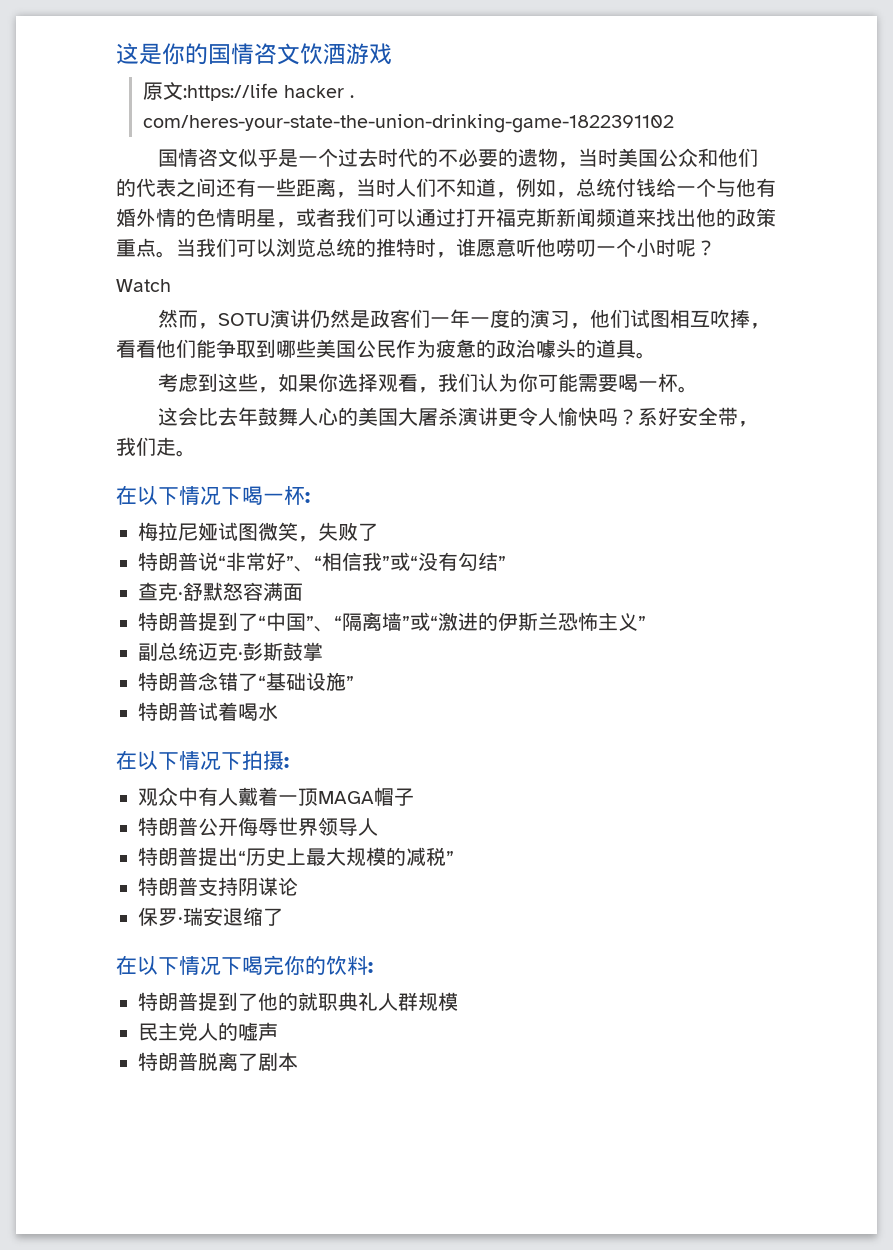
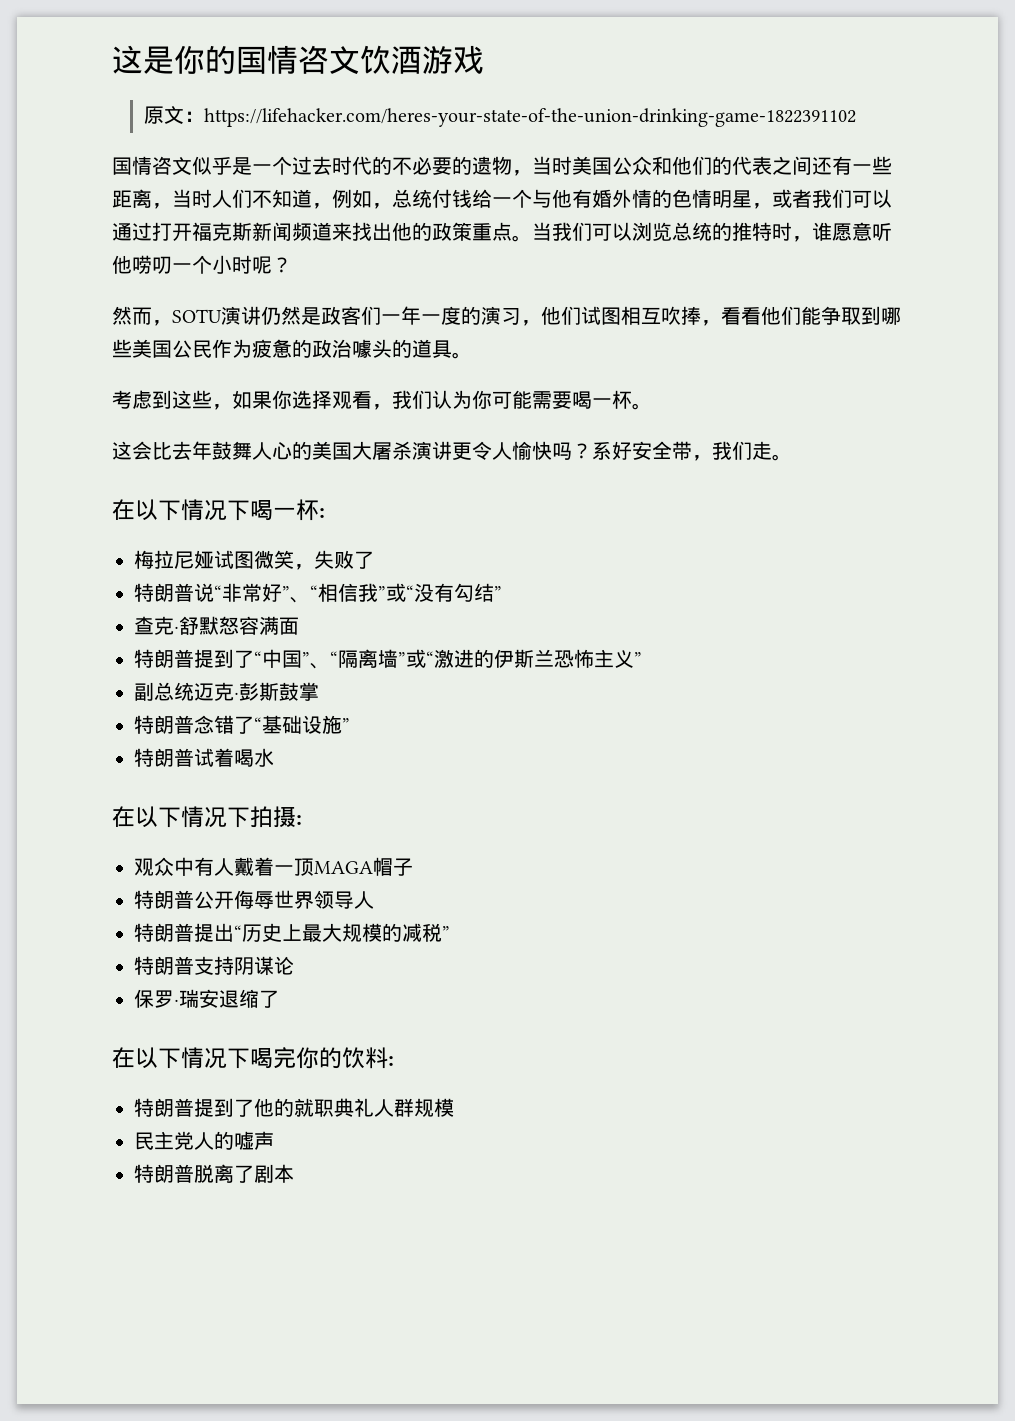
- 原文:https://life hacker . com/heres-your-state-the-union-drinking-game-1822391102
+ 原文：https://lifehacker.com/heres-your-state-of-the-union-drinking-game-1822391102
- Watch

